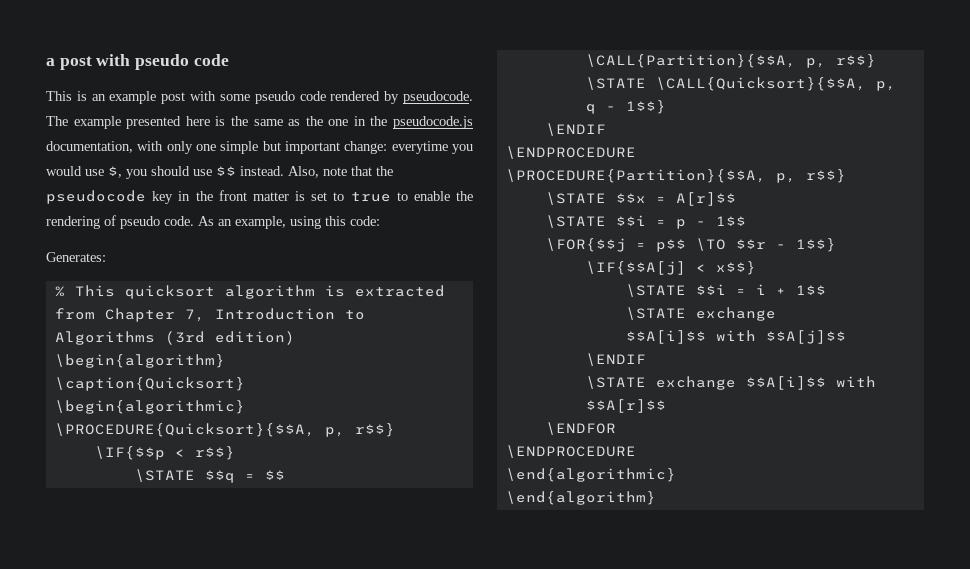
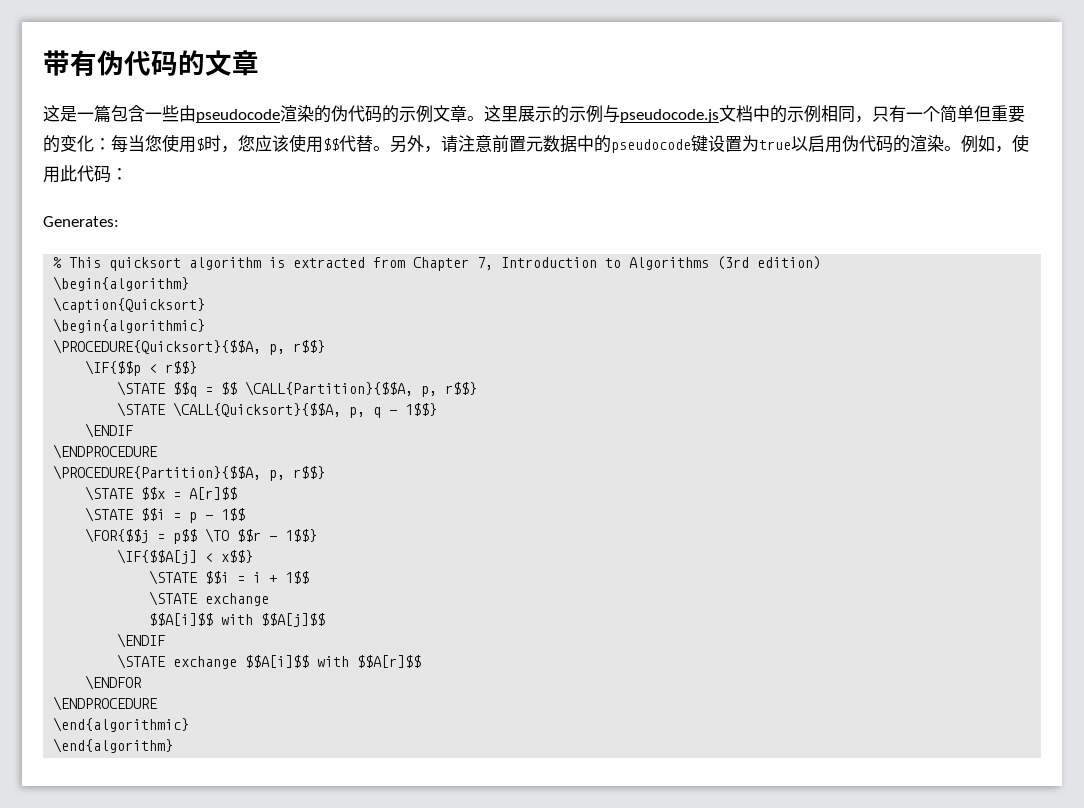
- a post with pseudo code
- This is an example post with some pseudo code rendered by pseudocode. The example presented here is the same as the one in the pseudocode.js documentation, with only one simple but important change: everytime you would use $, you should use $$ instead. Also, note that the pseudocode key in the front matter is set to true to enable the rendering of pseudo code. As an example, using this code:
+ 带有伪代码的文章
+ 这是一篇包含一些由pseudocode渲染的伪代码的示例文章。这里展示的示例与pseudocode.js文档中的示例相同，只有一个简单但重要的变化：每当您使用$时，您应该使用$$代替。另外，请注意前置元数据中的pseudocode键设置为true以启用伪代码的渲染。例如，使用此代码：

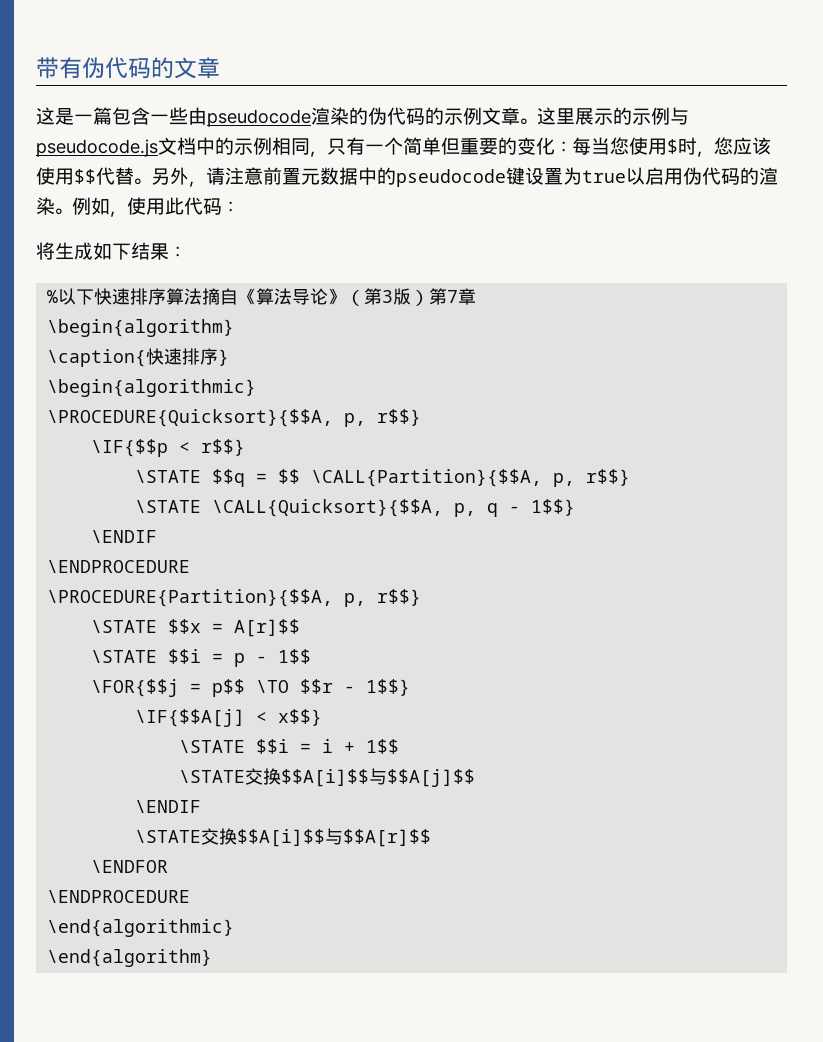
- Generates:
- % This quicksort algorithm is extracted from Chapter 7, Introduction to Algorithms (3rd edition)
+ 将生成如下结果：
+ %以下快速排序算法摘自《算法导论》（第3版）第7章
  \begin{algorithm}
- \caption{Quicksort}
+ \caption{快速排序}
  \STATE $$i = i + 1$$
- \STATE exchange
- $$A[i]$$ with $$A[j]$$
+ \STATE交换$$A[i]$$与$$A[j]$$
- \STATE exchange $$A[i]$$ with $$A[r]$$
+ \STATE交换$$A[i]$$与$$A[r]$$

